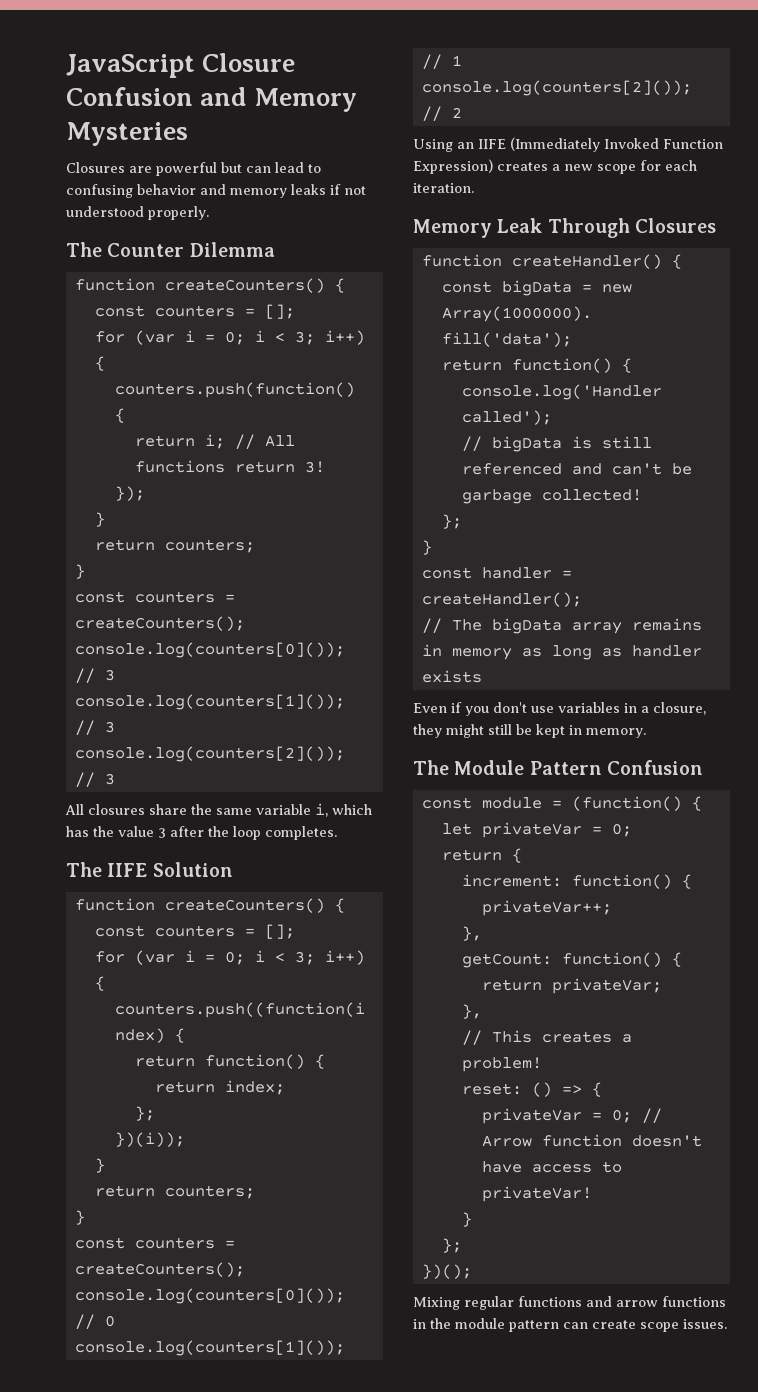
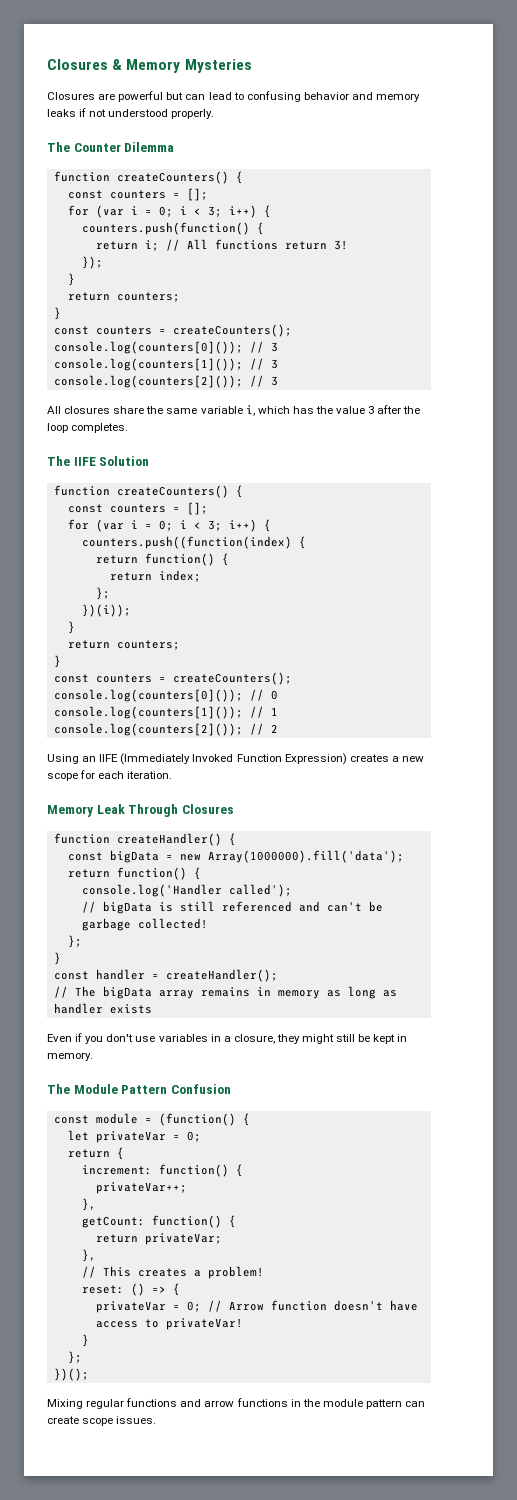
- JavaScript Closure Confusion and Memory Mysteries
+ Closures & Memory Mysteries

